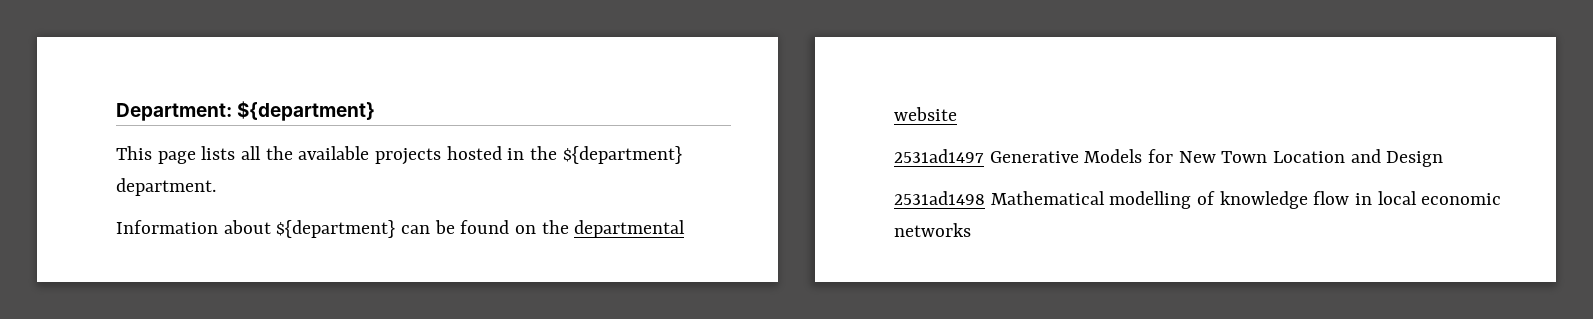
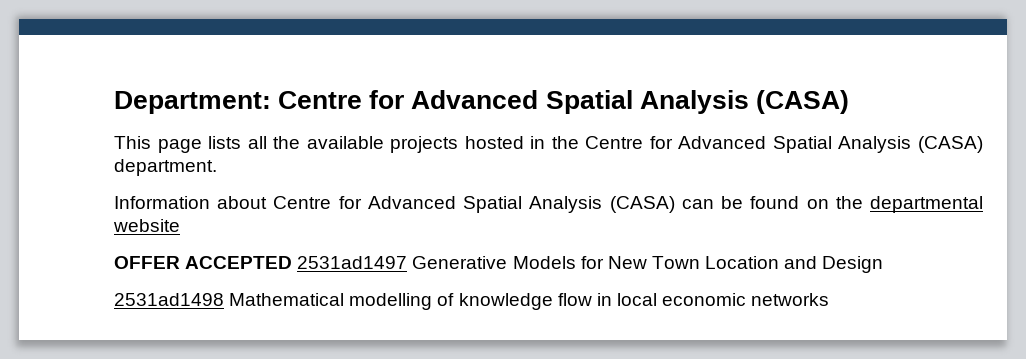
- Department: ${department}
+ Department: Centre for Advanced Spatial Analysis (CASA)
- This page lists all the available projects hosted in the ${department} department.
- Information about ${department} can be found on the departmental website
+ This page lists all the available projects hosted in the Centre for Advanced Spatial Analysis (CASA) department.
+ Information about Centre for Advanced Spatial Analysis (CASA) can be found on the departmental website
- 2531ad1497 Generative Models for New Town Location and Design
+ OFFER ACCEPTED 2531ad1497 Generative Models for New Town Location and Design

